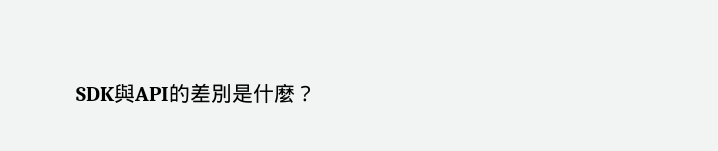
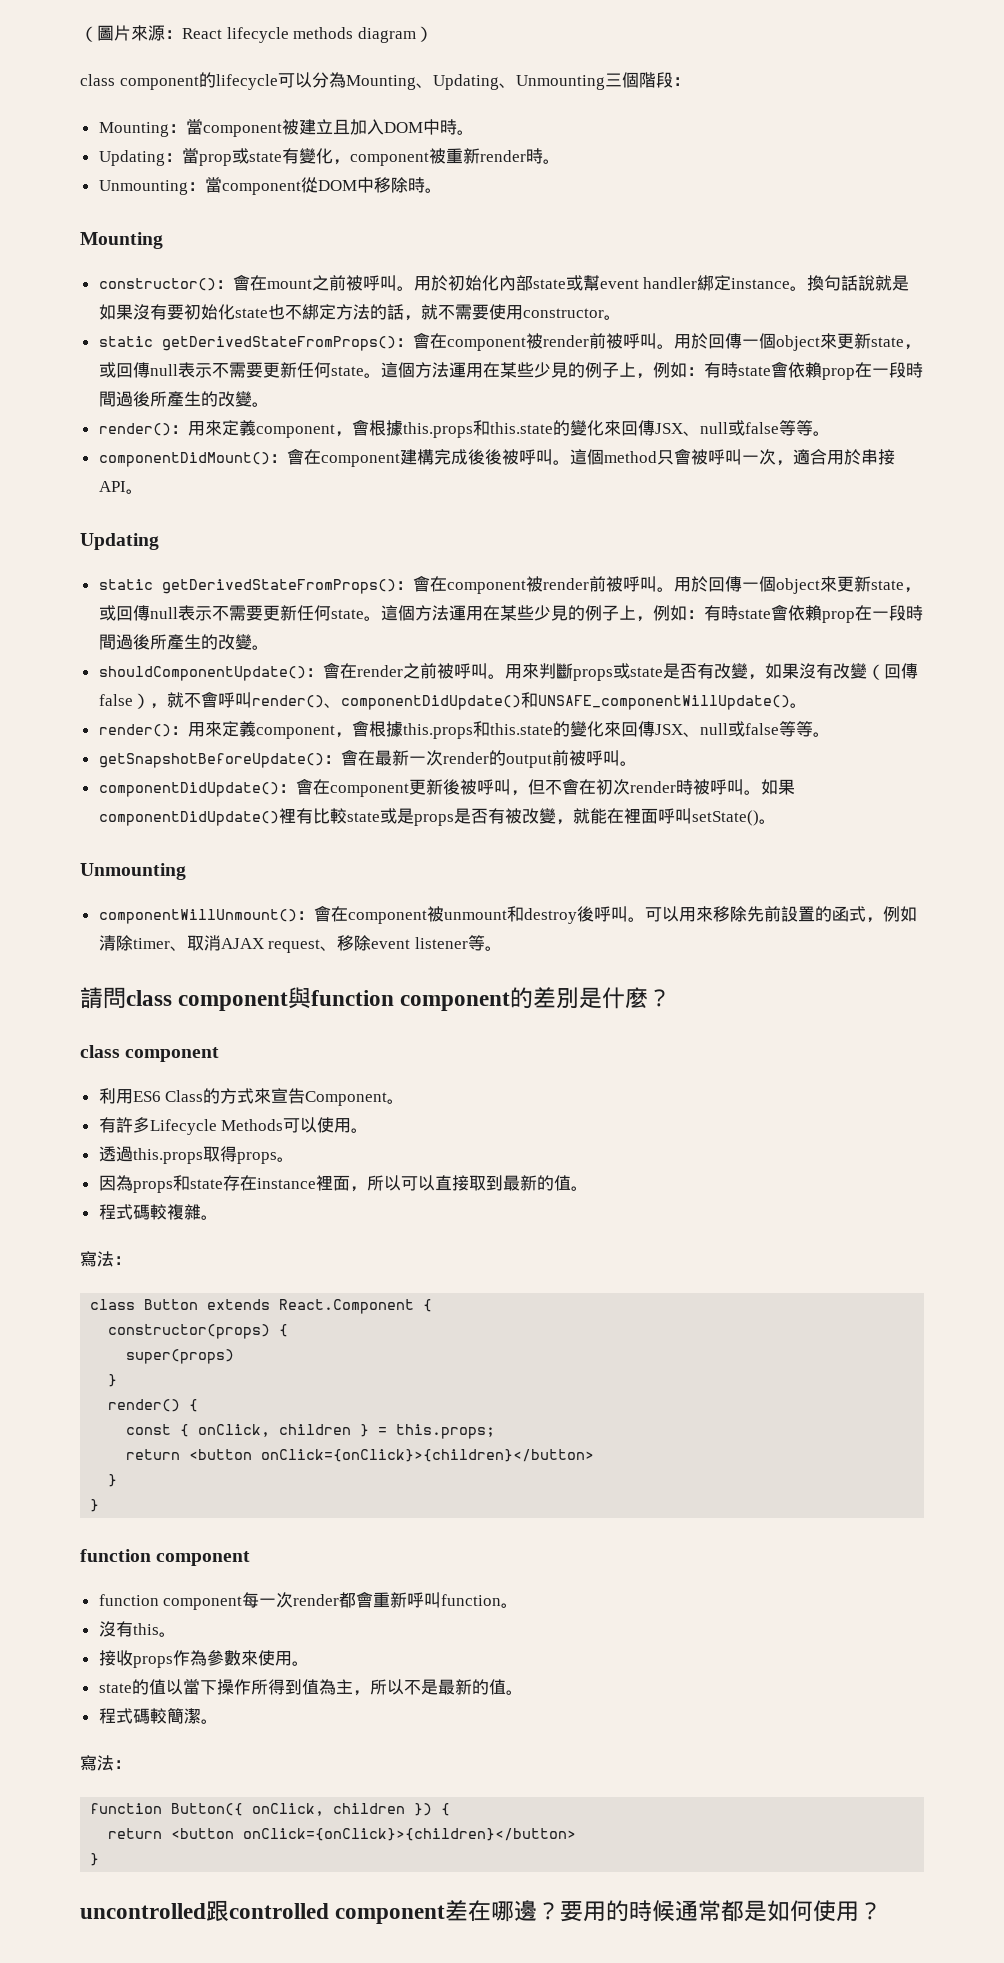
- SDK與API的差別是什麼？
+ （圖片來源：React lifecycle methods diagram）
+ class component的lifecycle可以分為Mounting、Updating、Unmounting三個階段：
+ Mounting：當component被建立且加入DOM中時。
+ Updating：當prop或state有變化，component被重新render時。
+ Unmounting：當component從DOM中移除時。
+ Mounting
+ constructor()：會在mount之前被呼叫。用於初始化內部state或幫event handler綁定instance。換句話說就是如果沒有要初始化state也不綁定方法的話，就不需要使用constructor。
+ static getDerivedStateFromProps()：會在component被render前被呼叫。用於回傳一個object來更新state，或回傳null表示不需要更新任何state。這個方法運用在某些少見的例子上，例如：有時state會依賴prop在一段時間過後所產生的改變。
+ render()：用來定義component，會根據this.props和this.state的變化來回傳JSX、null或false等等。
+ componentDidMount()：會在component建構完成後後被呼叫。這個method只會被呼叫一次，適合用於串接API。
+ Updating
+ static getDerivedStateFromProps()：會在component被render前被呼叫。用於回傳一個object來更新state，或回傳null表示不需要更新任何state。這個方法運用在某些少見的例子上，例如：有時state會依賴prop在一段時間過後所產生的改變。
+ shouldComponentUpdate()：會在render之前被呼叫。用來判斷props或state是否有改變，如果沒有改變（回傳false），就不會呼叫render()、componentDidUpdate()和UNSAFE_componentWillUpdate()。
+ render()：用來定義component，會根據this.props和this.state的變化來回傳JSX、null或false等等。
+ getSnapshotBeforeUpdate()：會在最新一次render的output前被呼叫。
+ componentDidUpdate()：會在component更新後被呼叫，但不會在初次render時被呼叫。如果componentDidUpdate()裡有比較state或是props是否有被改變，就能在裡面呼叫setState()。
+ Unmounting
+ componentWillUnmount()：會在component被unmount和destroy後呼叫。可以用來移除先前設置的函式，例如清除timer、取消AJAX request、移除event listener等。
+ 請問class component與function component的差別是什麼？
+ class component
+ 利用ES6 Class的方式來宣告Component。
+ 有許多Lifecycle Methods可以使用。
+ 透過this.props取得props。
+ 因為props和state存在instance裡面，所以可以直接取到最新的值。
+ 程式碼較複雜。
+ 寫法：
+ class Button extends React.Component {
+ constructor(props) {
+ super(props)
+ }
+ render() {
+ const { onClick, children } = this.props;
+ return <button onClick={onClick}>{children}</button>
+ }
+ }
+ function component
+ function component每一次render都會重新呼叫function。
+ 沒有this。
+ 接收props作為參數來使用。
+ state的值以當下操作所得到值為主，所以不是最新的值。
+ 程式碼較簡潔。
+ 寫法：
+ function Button({ onClick, children }) {
+ return <button onClick={onClick}>{children}</button>
+ }
+ uncontrolled跟controlled component差在哪邊？要用的時候通常都是如何使用？

